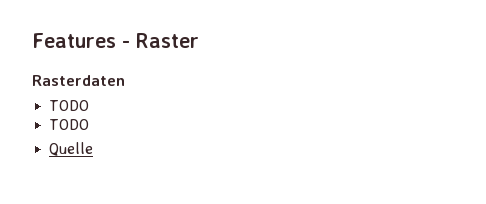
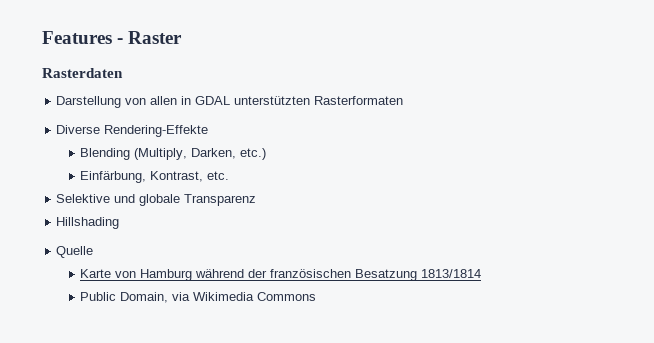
  Rasterdaten
- TODO
- TODO
+ Darstellung von allen in GDAL unterstützten Rasterformaten
+ Diverse Rendering-Effekte
+ Blending (Multiply, Darken, etc.)
+ Einfärbung, Kontrast, etc.
+ Selektive und globale Transparenz
+ Hillshading
  Quelle
+ Karte von Hamburg während der französischen Besatzung 1813/1814
+ Public Domain, via Wikimedia Commons

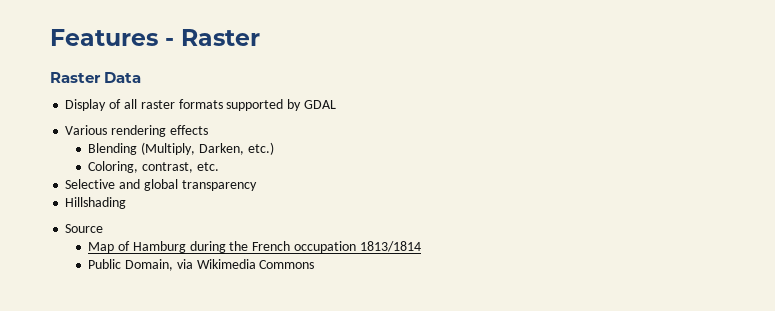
- Rasterdaten
- Darstellung von allen in GDAL unterstützten Rasterformaten
- Diverse Rendering-Effekte
+ Raster Data
+ Display of all raster formats supported by GDAL
+ Various rendering effects
- Einfärbung, Kontrast, etc.
+ Coloring, contrast, etc.
- Selektive und globale Transparenz
+ Selective and global transparency
  Hillshading
- Quelle
- Karte von Hamburg während der französischen Besatzung 1813/1814
+ Source
+ Map of Hamburg during the French occupation 1813/1814

